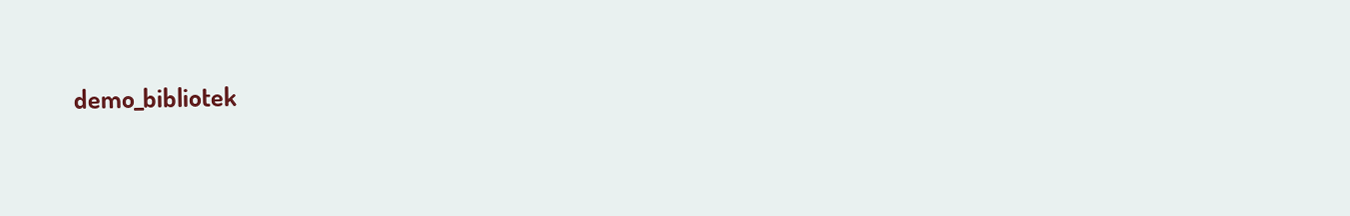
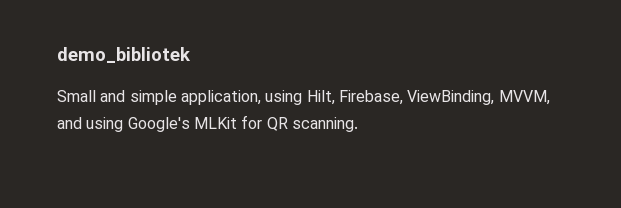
+ Small and simple application, using Hilt, Firebase, ViewBinding, MVVM, and using Google's MLKit for QR scanning.

